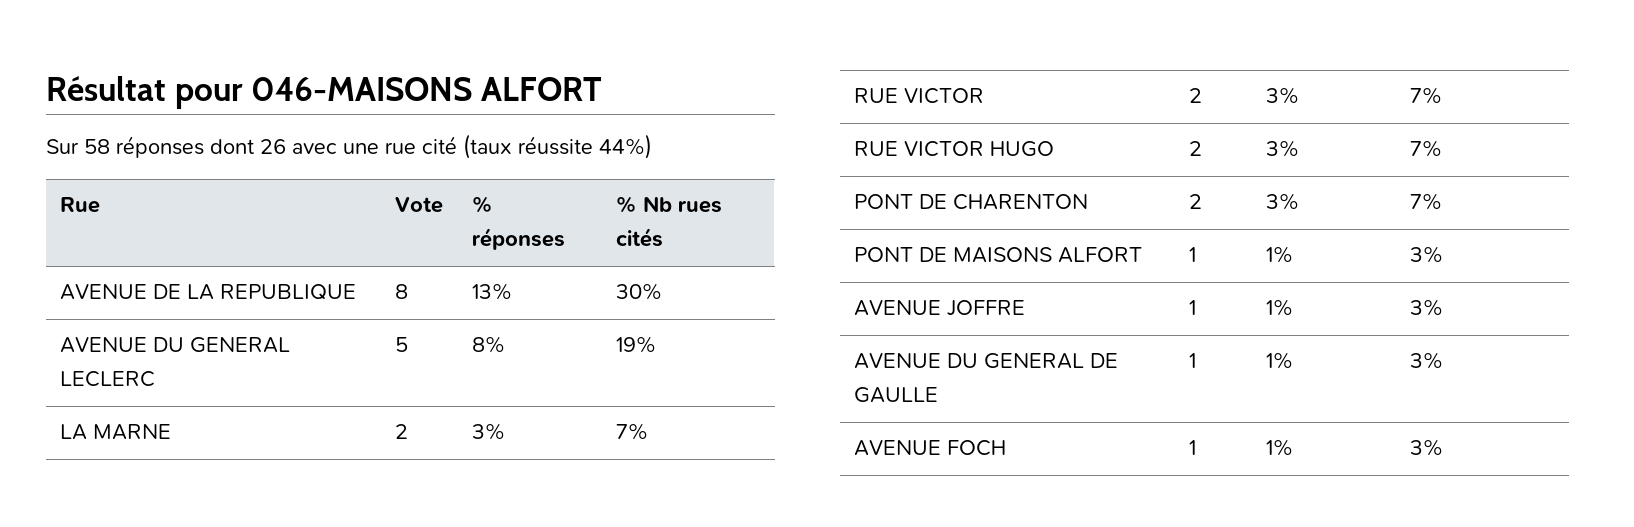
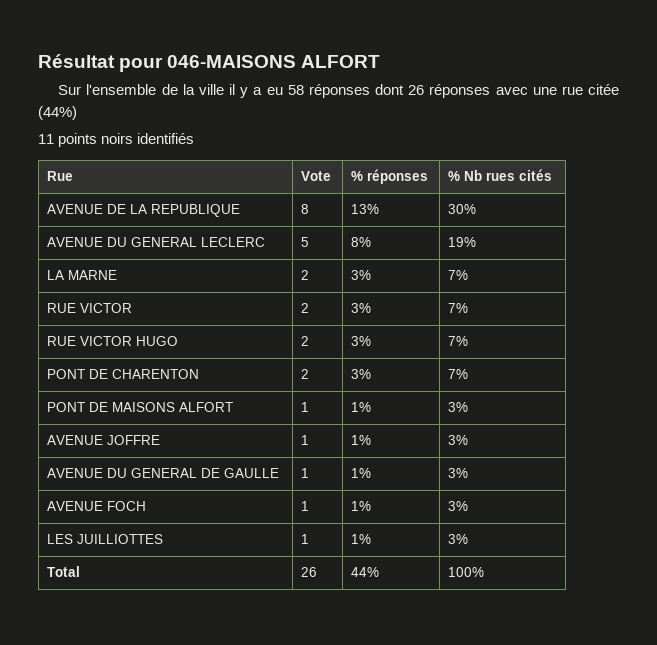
- Sur 58 réponses dont 26 avec une rue cité (taux réussite 44%)
+ Sur l'ensemble de la ville il y a eu 58 réponses dont 26 réponses avec une rue citée (44%)
+ 11 points noirs identifiés
+ LES JUILLIOTTES | 1 | 1% | 3%
+ Total | 26 | 44% | 100%

